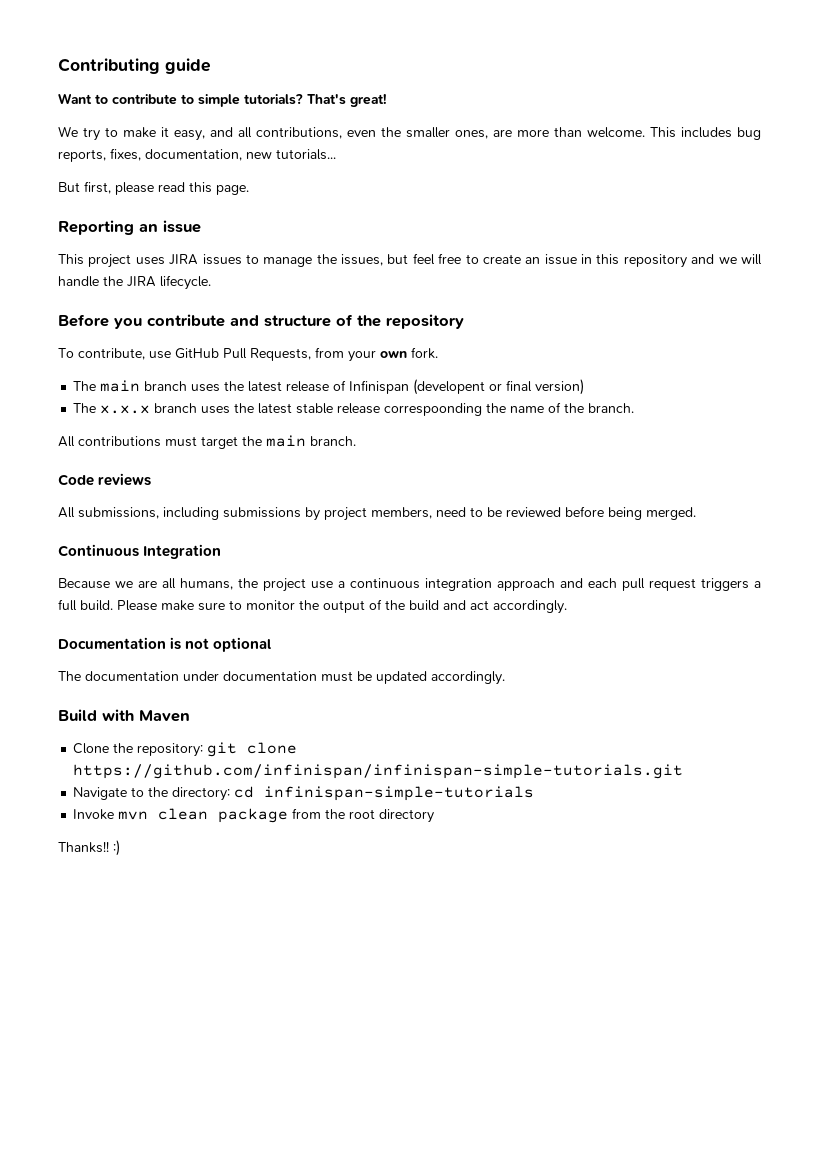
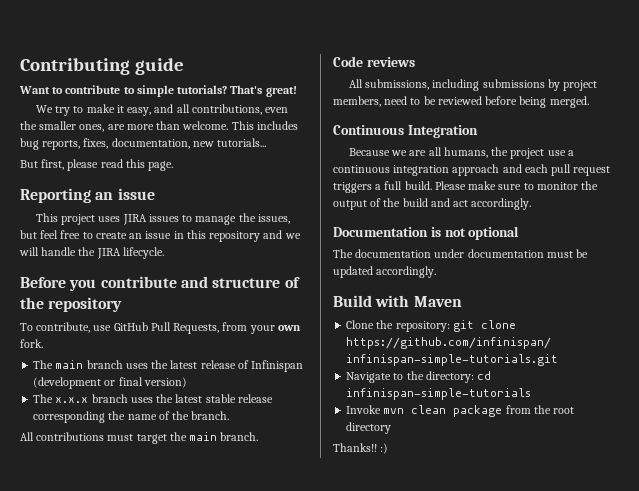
- The main branch uses the latest release of Infinispan (developent or final version)
+ The main branch uses the latest release of Infinispan (development or final version)
- The x.x.x branch uses the latest stable release correspoonding the name of the branch.
+ The x.x.x branch uses the latest stable release corresponding the name of the branch.

